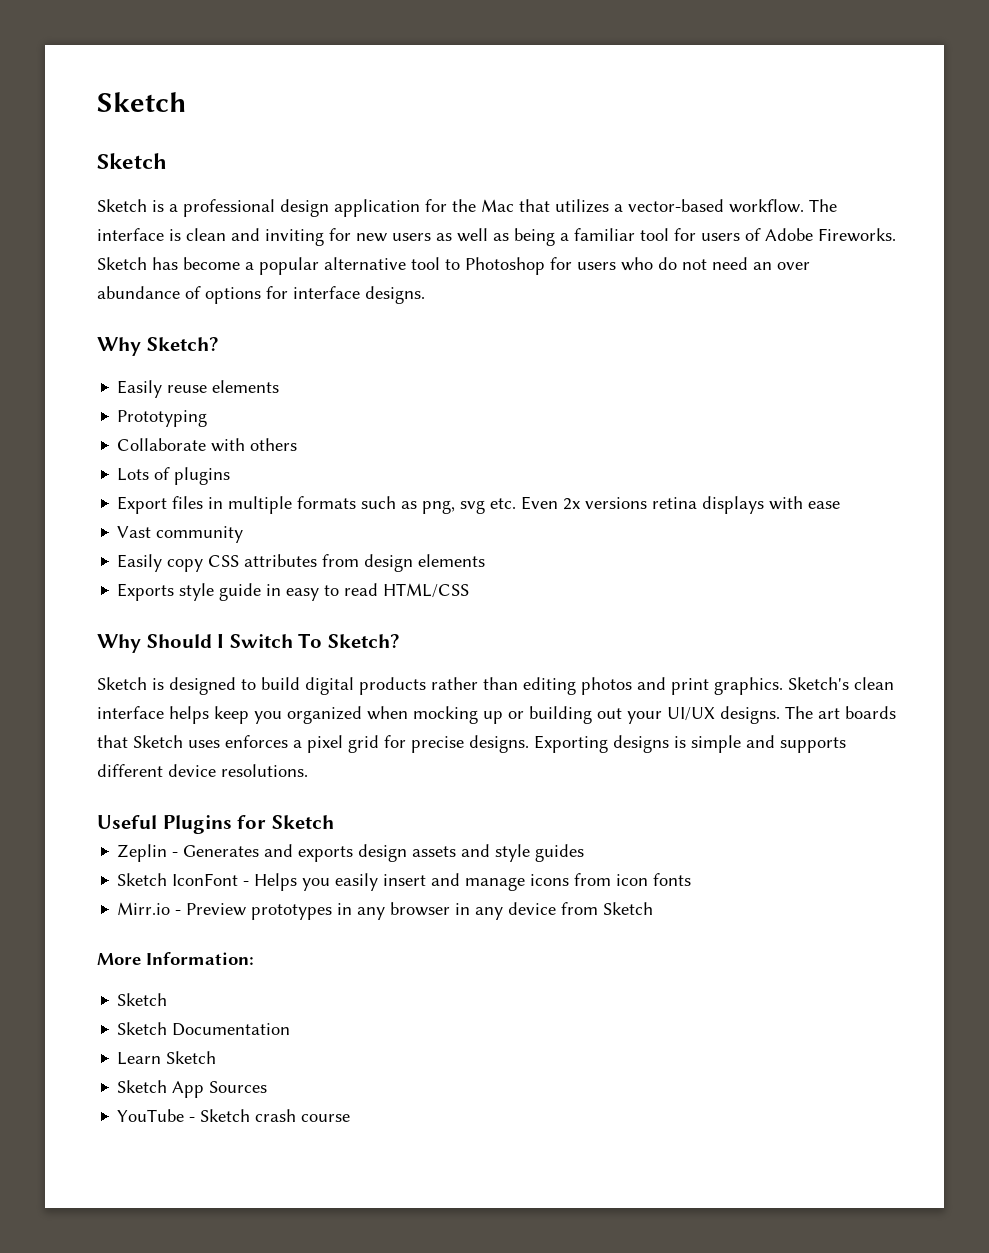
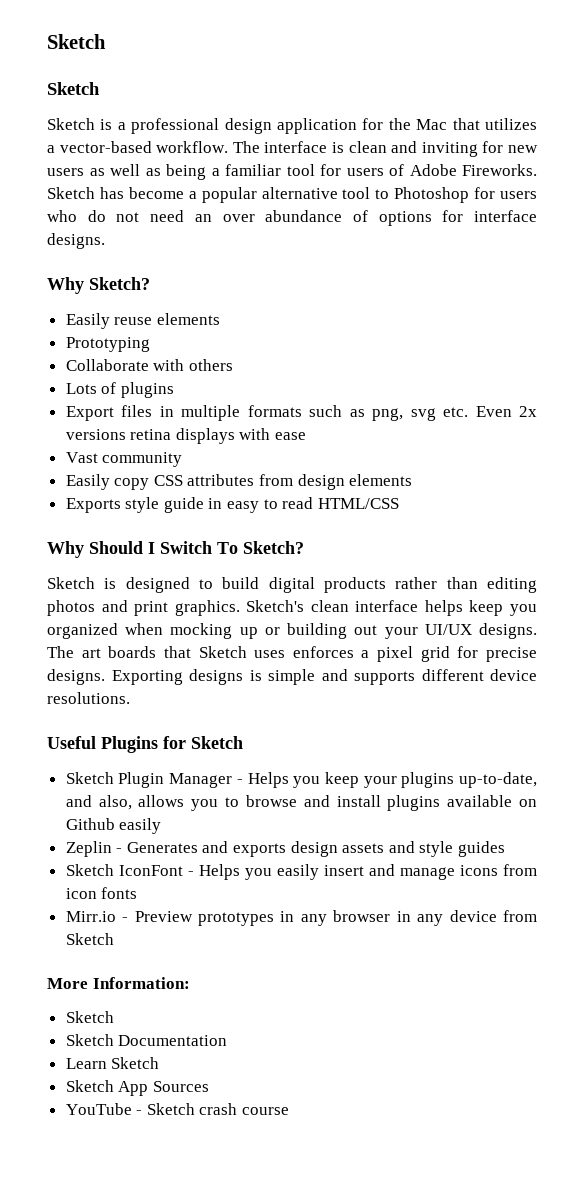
+ Sketch Plugin Manager - Helps you keep your plugins up-to-date, and also, allows you to browse and install plugins available on Github easily

